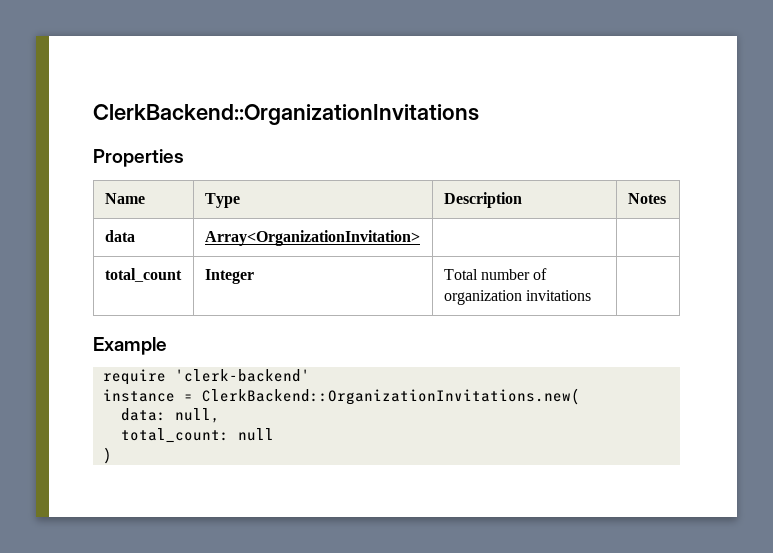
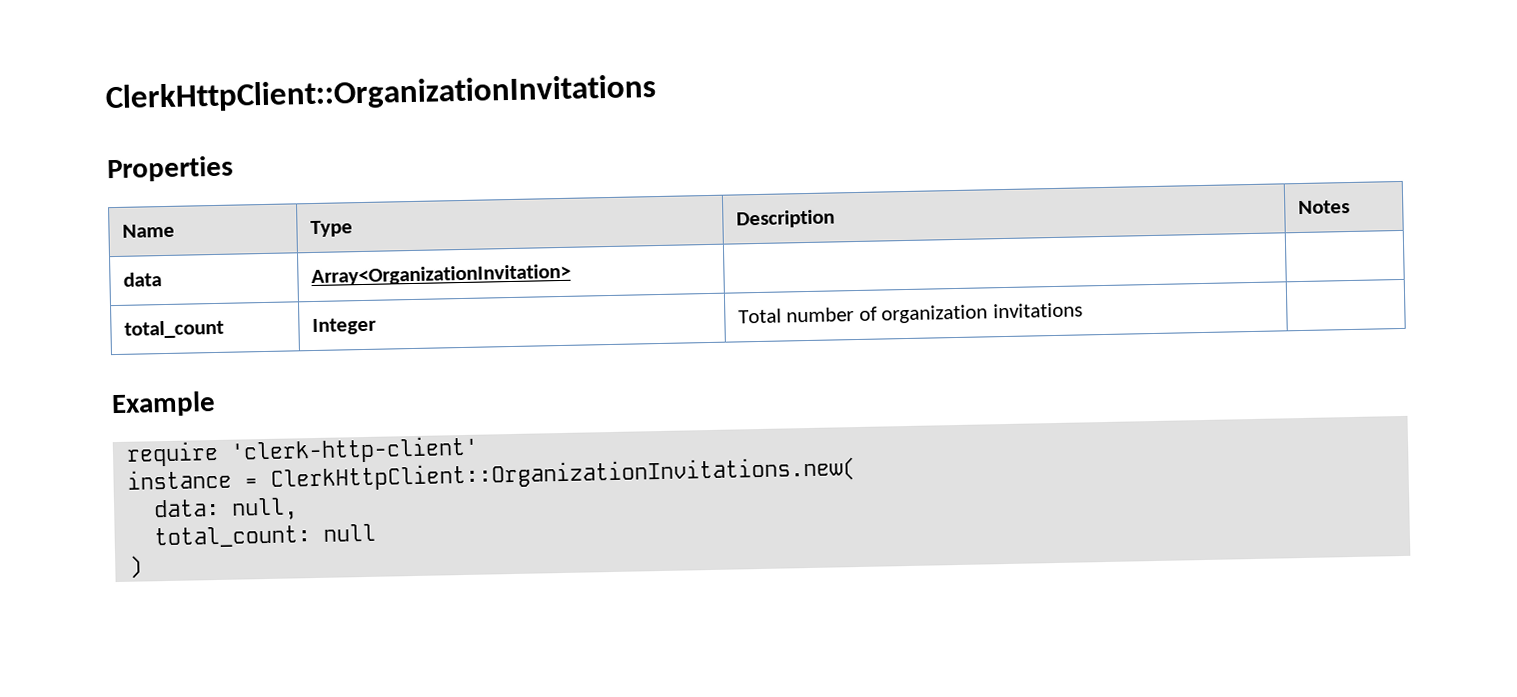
- ClerkBackend::OrganizationInvitations
+ ClerkHttpClient::OrganizationInvitations
- require 'clerk-backend'
+ require 'clerk-http-client'
- instance = ClerkBackend::OrganizationInvitations.new(
+ instance = ClerkHttpClient::OrganizationInvitations.new(

